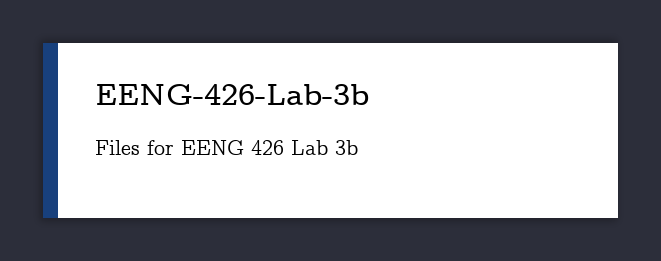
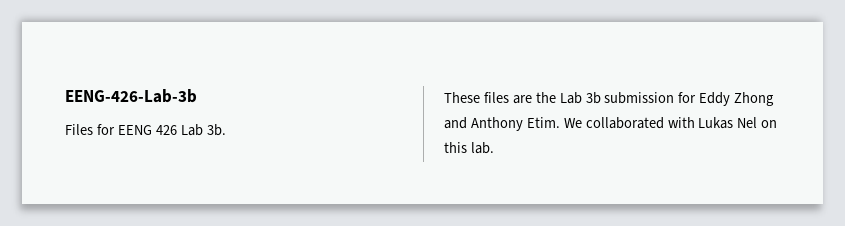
- Files for EENG 426 Lab 3b
+ Files for EENG 426 Lab 3b.
+ These files are the Lab 3b submission for Eddy Zhong and Anthony Etim. We collaborated with Lukas Nel on this lab.

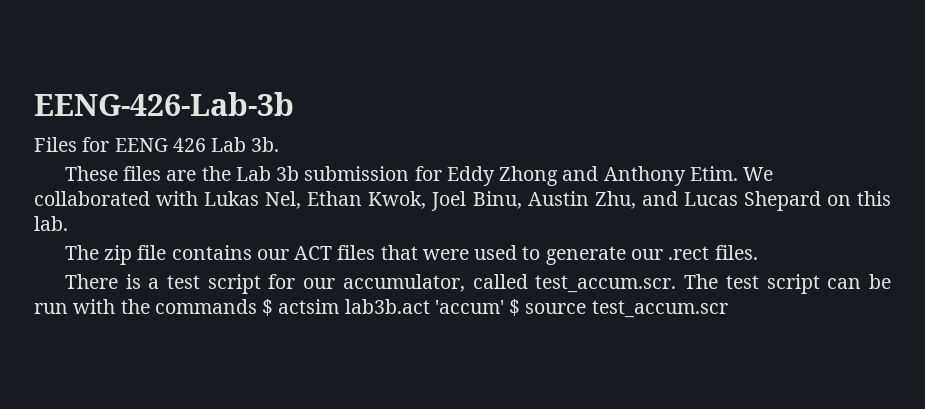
- We collaborated with Lukas Nel on this lab.
+ We collaborated with Lukas Nel, Ethan Kwok, Joel Binu, Austin Zhu, and Lucas Shepard on this lab.
+ The zip file contains our ACT files that were used to generate our .rect files.
+ There is a test script for our accumulator, called test_accum.scr. The test script can be run with the commands $ actsim lab3b.act 'accum' $ source test_accum.scr

